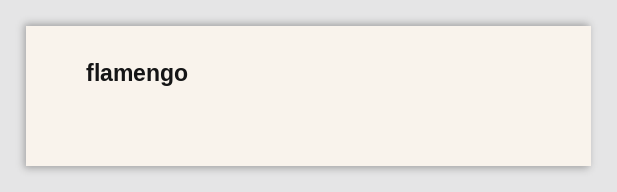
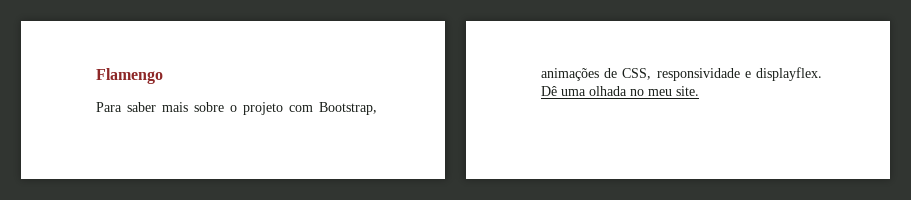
- flamengo
+ Flamengo
+ Para saber mais sobre o projeto com Bootstrap, animações de CSS, responsividade e displayflex. Dê uma olhada no meu site.

